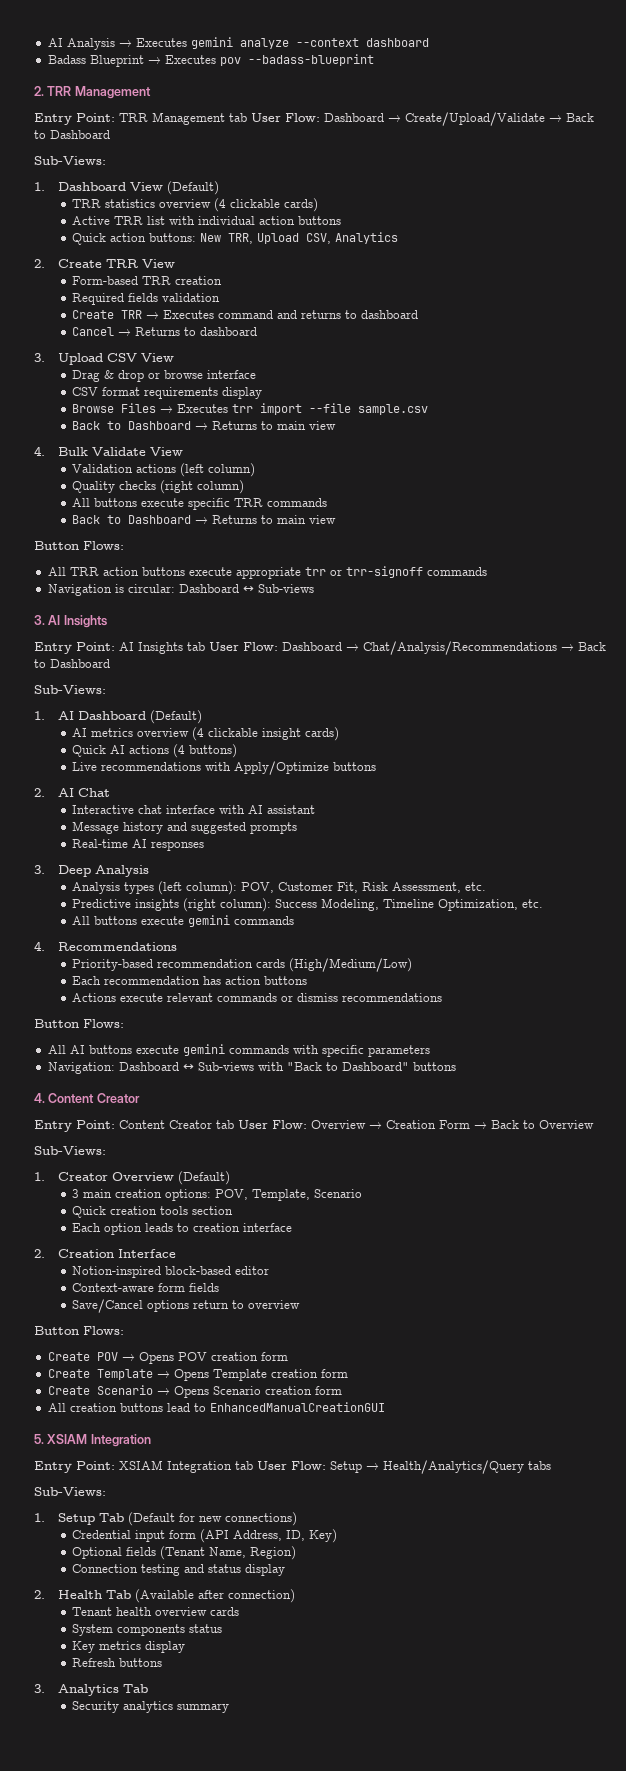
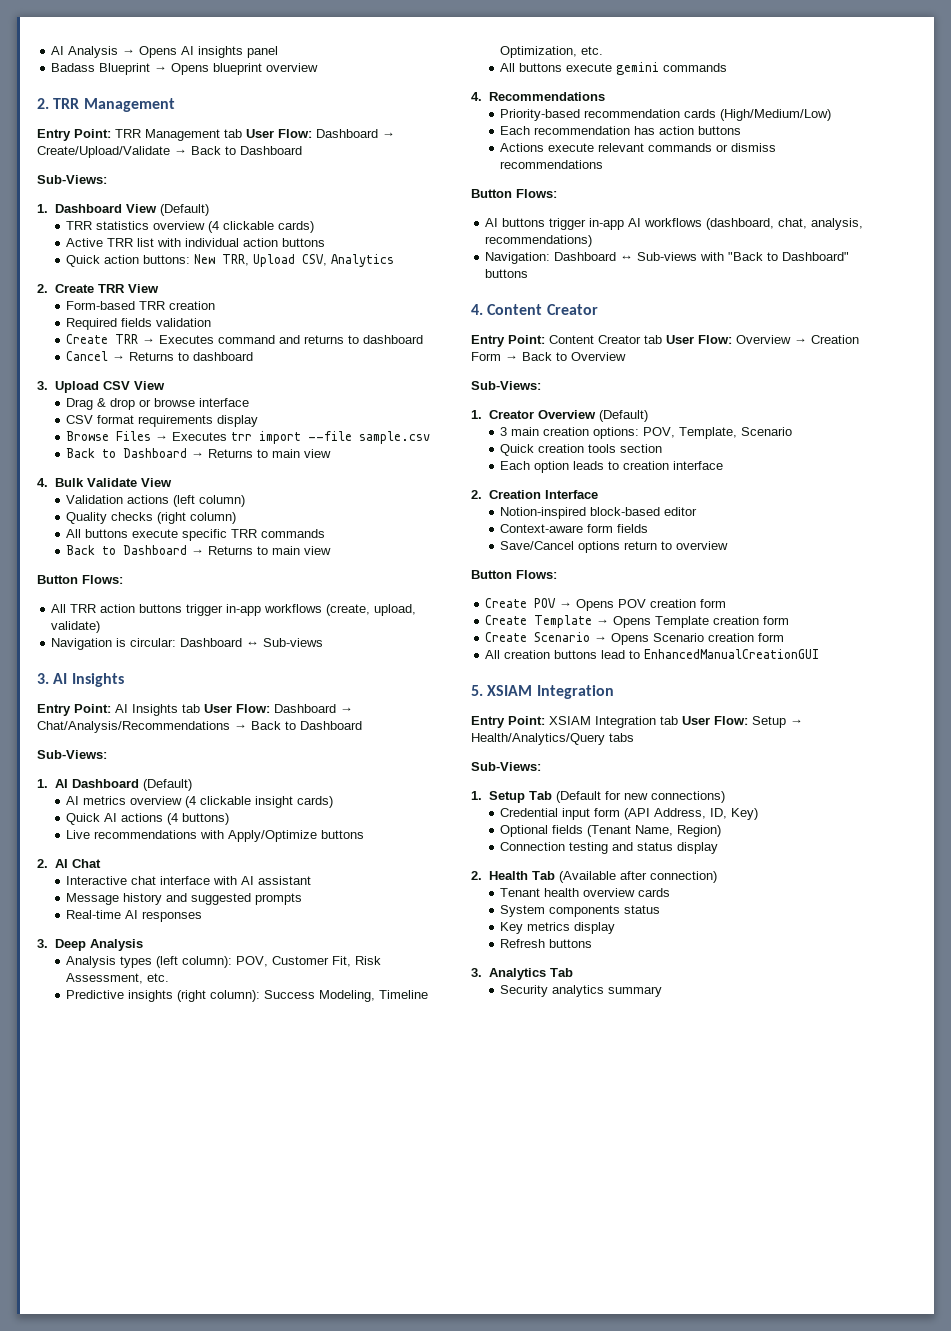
- AI Analysis → Executes gemini analyze --context dashboard
+ AI Analysis → Opens AI insights panel
- Badass Blueprint → Executes pov --badass-blueprint
+ Badass Blueprint → Opens blueprint overview
- All TRR action buttons execute appropriate trr or trr-signoff commands
+ All TRR action buttons trigger in-app workflows (create, upload, validate)
- All AI buttons execute gemini commands with specific parameters
+ AI buttons trigger in-app AI workflows (dashboard, chat, analysis, recommendations)

